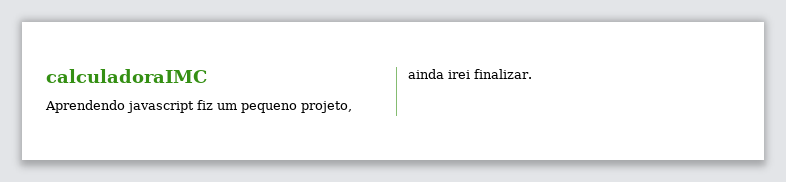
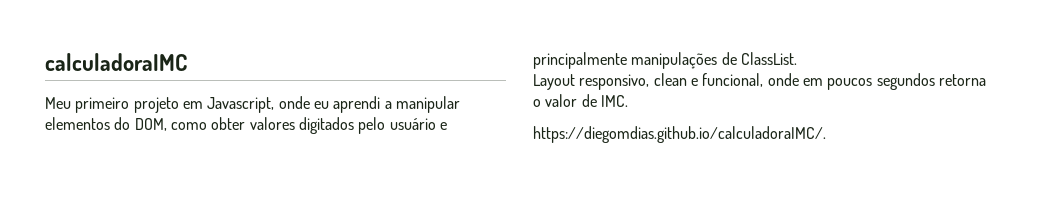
- Aprendendo javascript fiz um pequeno projeto, ainda irei finalizar.
+ Meu primeiro projeto em Javascript, onde eu aprendi a manipular elementos do DOM, como obter valores digitados pelo usuário e principalmente manipulações de ClassList.
+ Layout responsivo, clean e funcional, onde em poucos segundos retorna o valor de IMC.
+ https://diegomdias.github.io/calculadoraIMC/.

